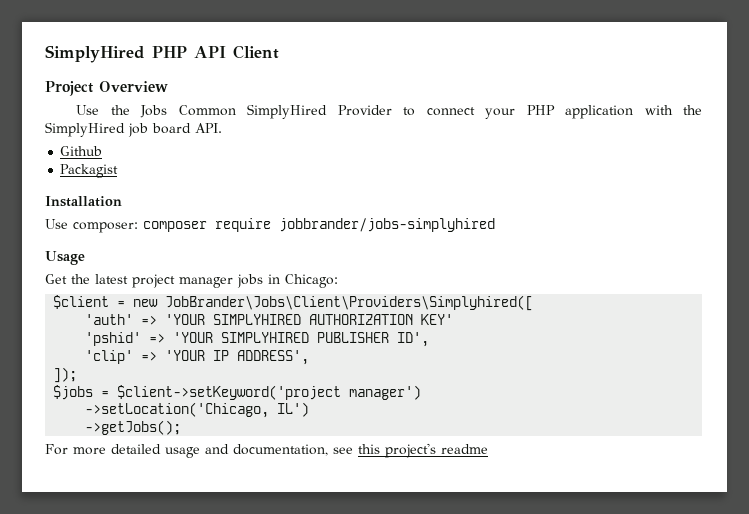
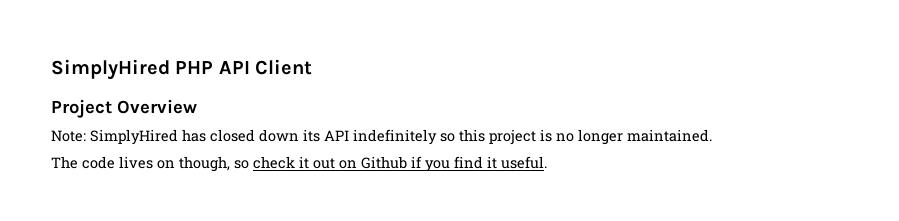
- Use the Jobs Common SimplyHired Provider to connect your PHP application with the SimplyHired job board API.
- Github
- Packagist
- Installation
- Use composer: composer require jobbrander/jobs-simplyhired
- Usage
- Get the latest project manager jobs in Chicago:
- $client = new JobBrander\Jobs\Client\Providers\Simplyhired([
- 'auth' => 'YOUR SIMPLYHIRED AUTHORIZATION KEY'
- 'pshid' => 'YOUR SIMPLYHIRED PUBLISHER ID',
- 'clip' => 'YOUR IP ADDRESS',
- ]);
- $jobs = $client->setKeyword('project manager')
- ->setLocation('Chicago, IL')
- ->getJobs();
- For more detailed usage and documentation, see this project's readme
+ Note: SimplyHired has closed down its API indefinitely so this project is no longer maintained.
+ The code lives on though, so check it out on Github if you find it useful.

